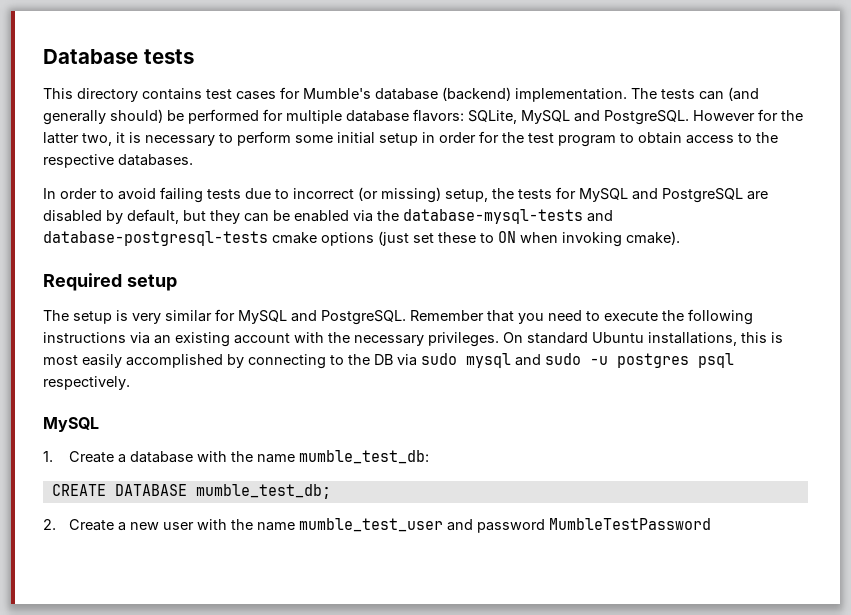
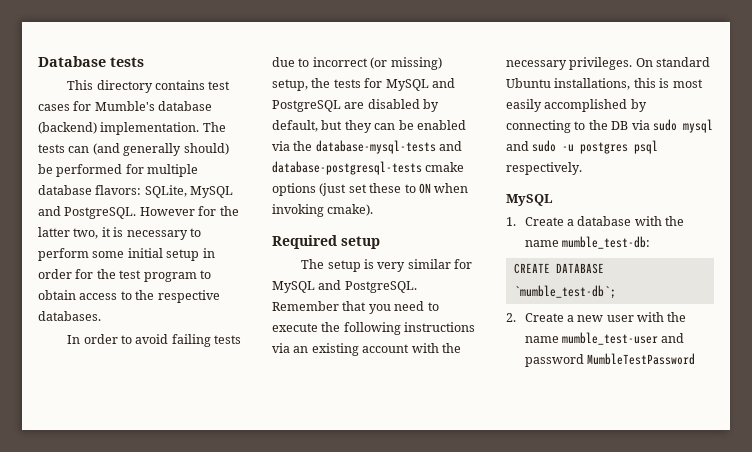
- 1. Create a database with the name mumble_test_db:
+ 1. Create a database with the name mumble_test-db:
- CREATE DATABASE mumble_test_db;
+ CREATE DATABASE `mumble_test-db`;
- 2. Create a new user with the name mumble_test_user and password MumbleTestPassword
+ 2. Create a new user with the name mumble_test-user and password MumbleTestPassword

